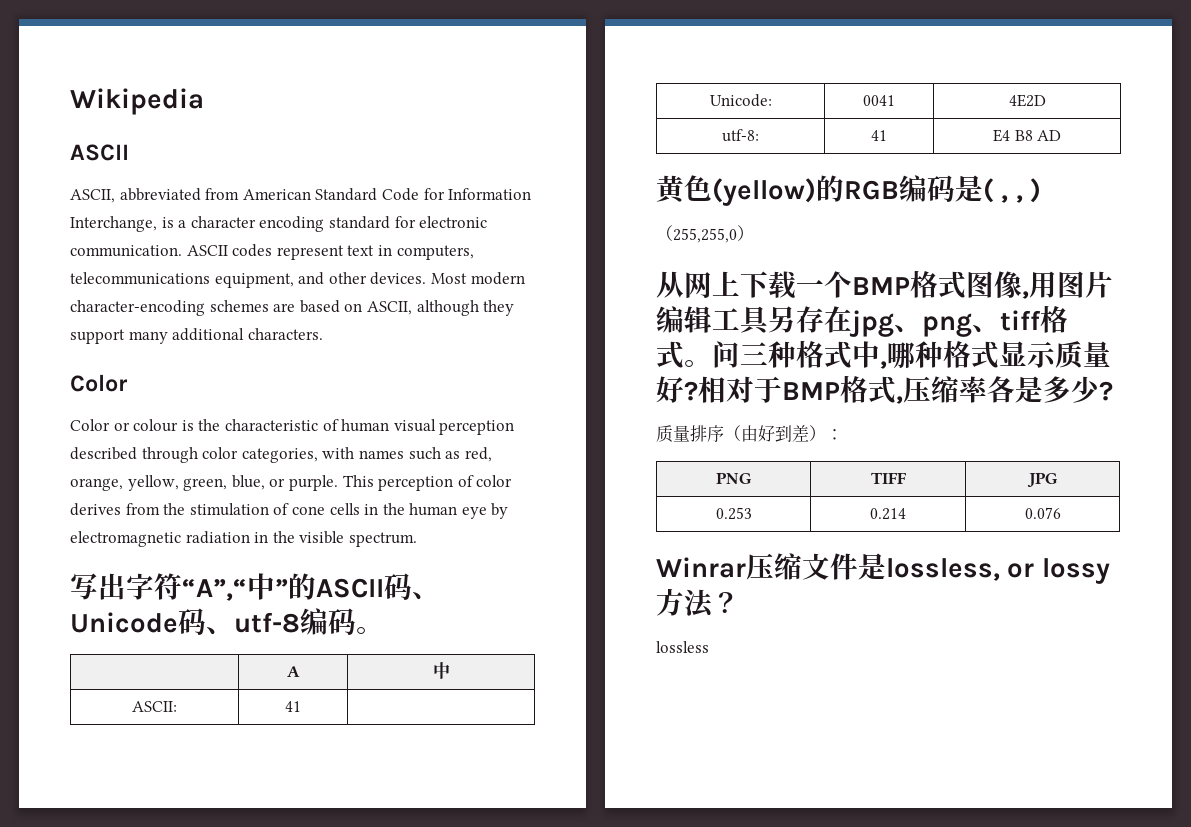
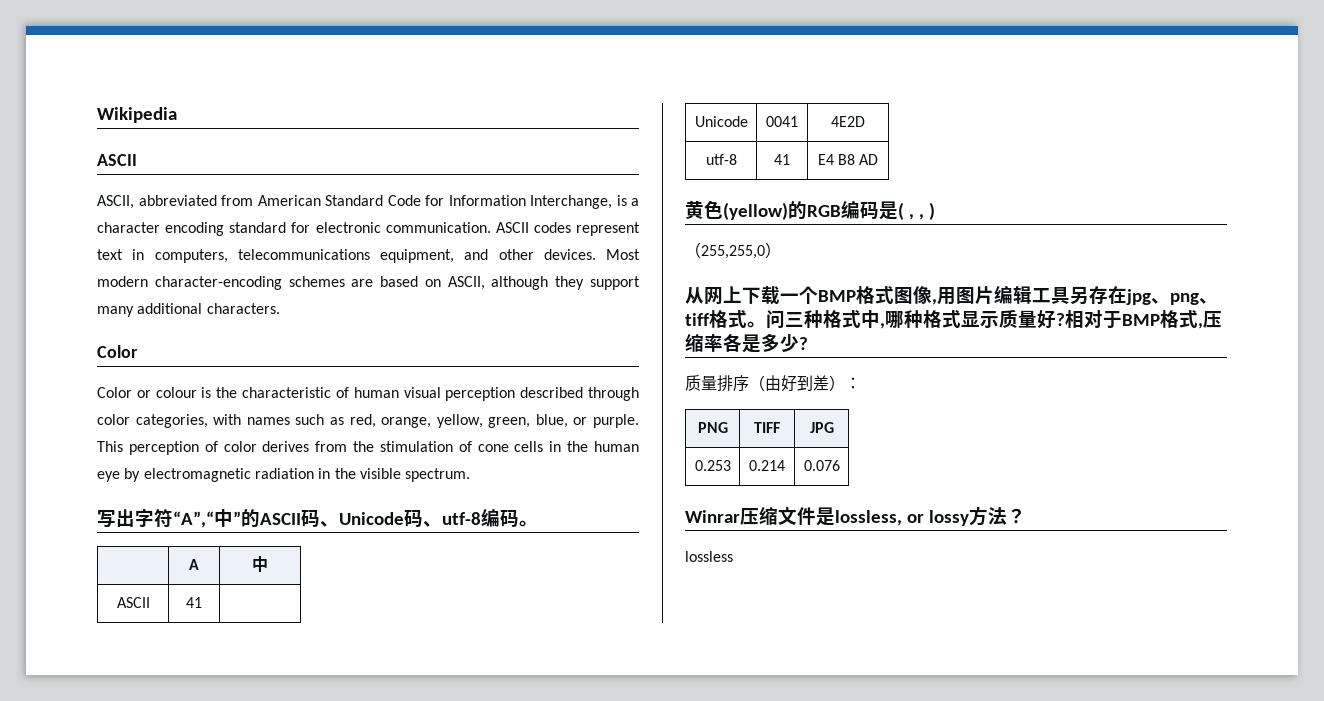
- ASCII: | 41 |
+ ASCII | 41 |
- Unicode: | 0041 | 4E2D
+ Unicode | 0041 | 4E2D
- utf-8: | 41 | E4 B8 AD
+ utf-8 | 41 | E4 B8 AD

